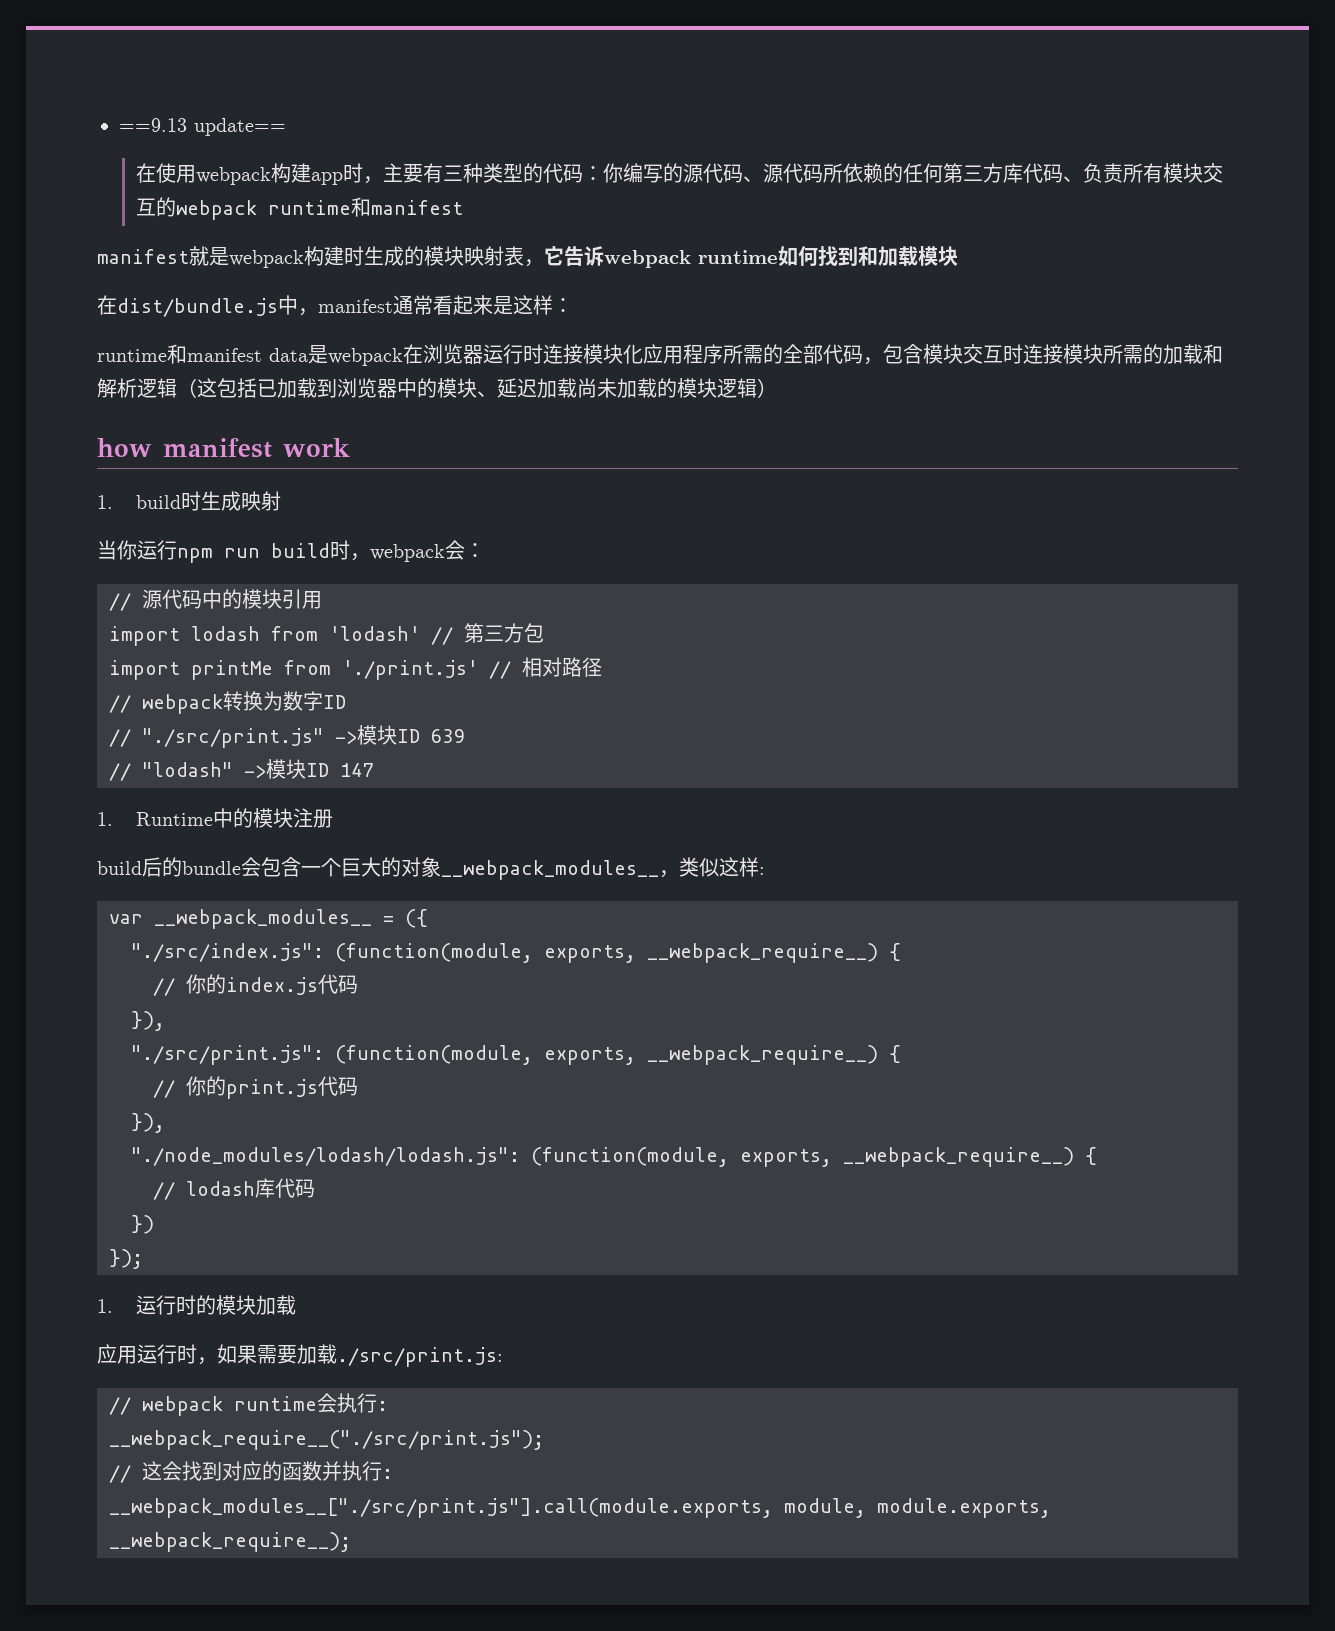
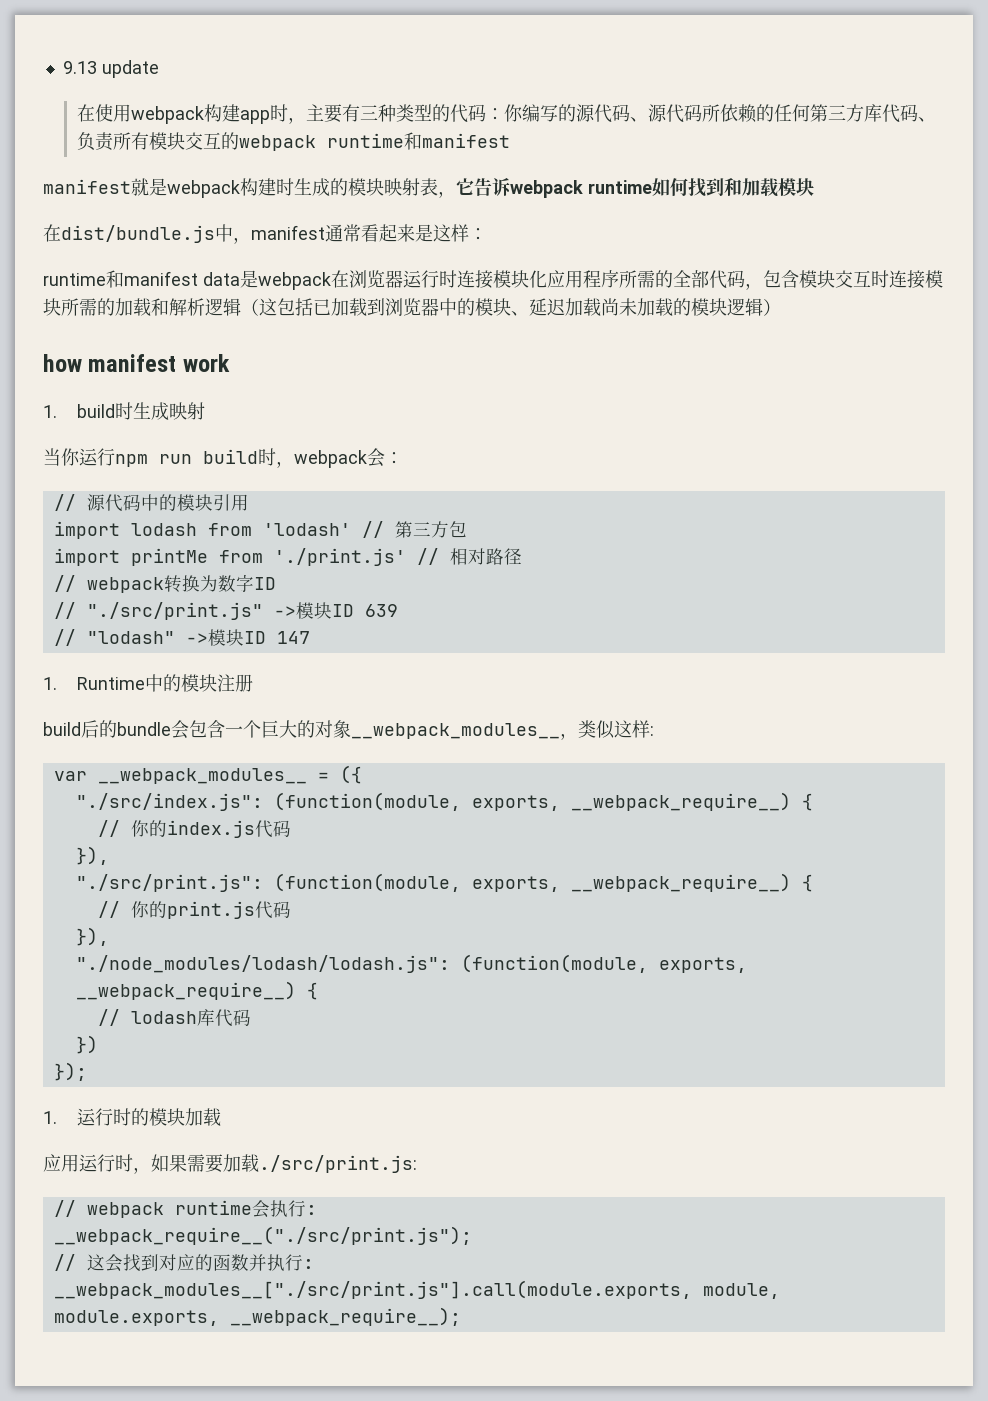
- ==9.13 update==
+ 9.13 update

